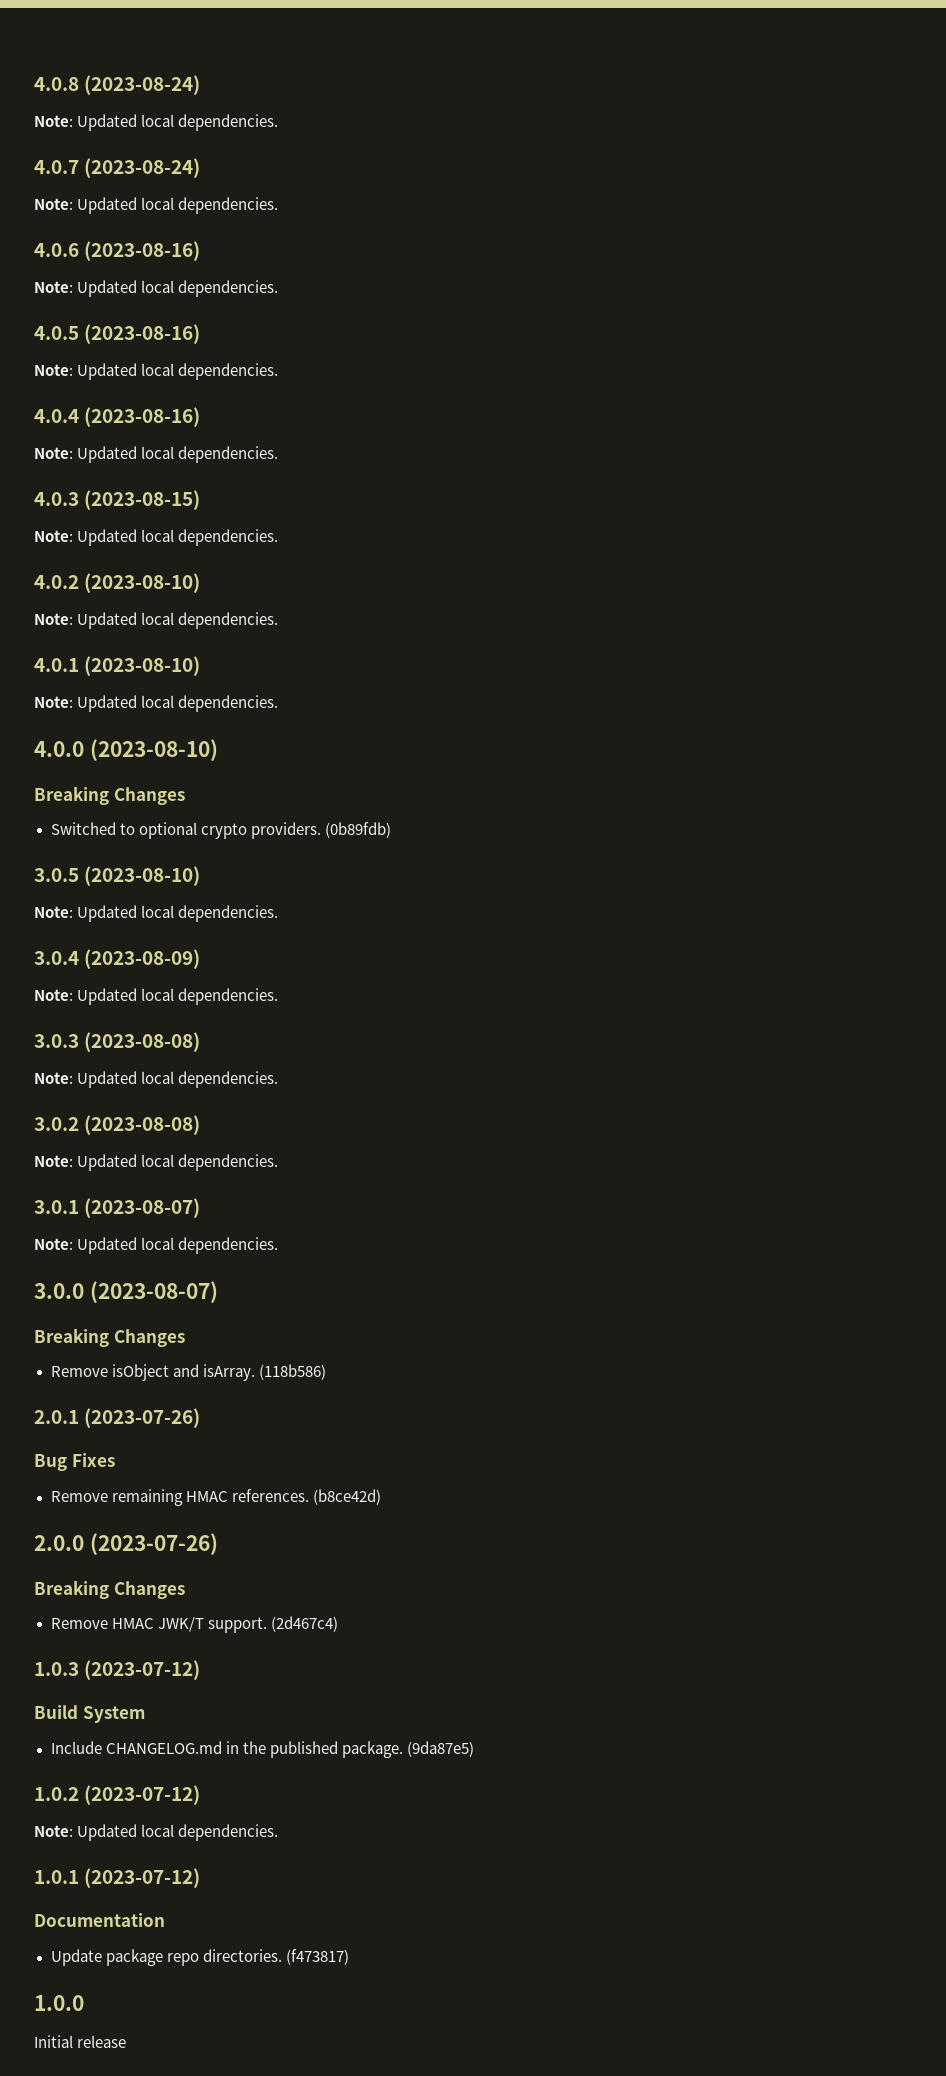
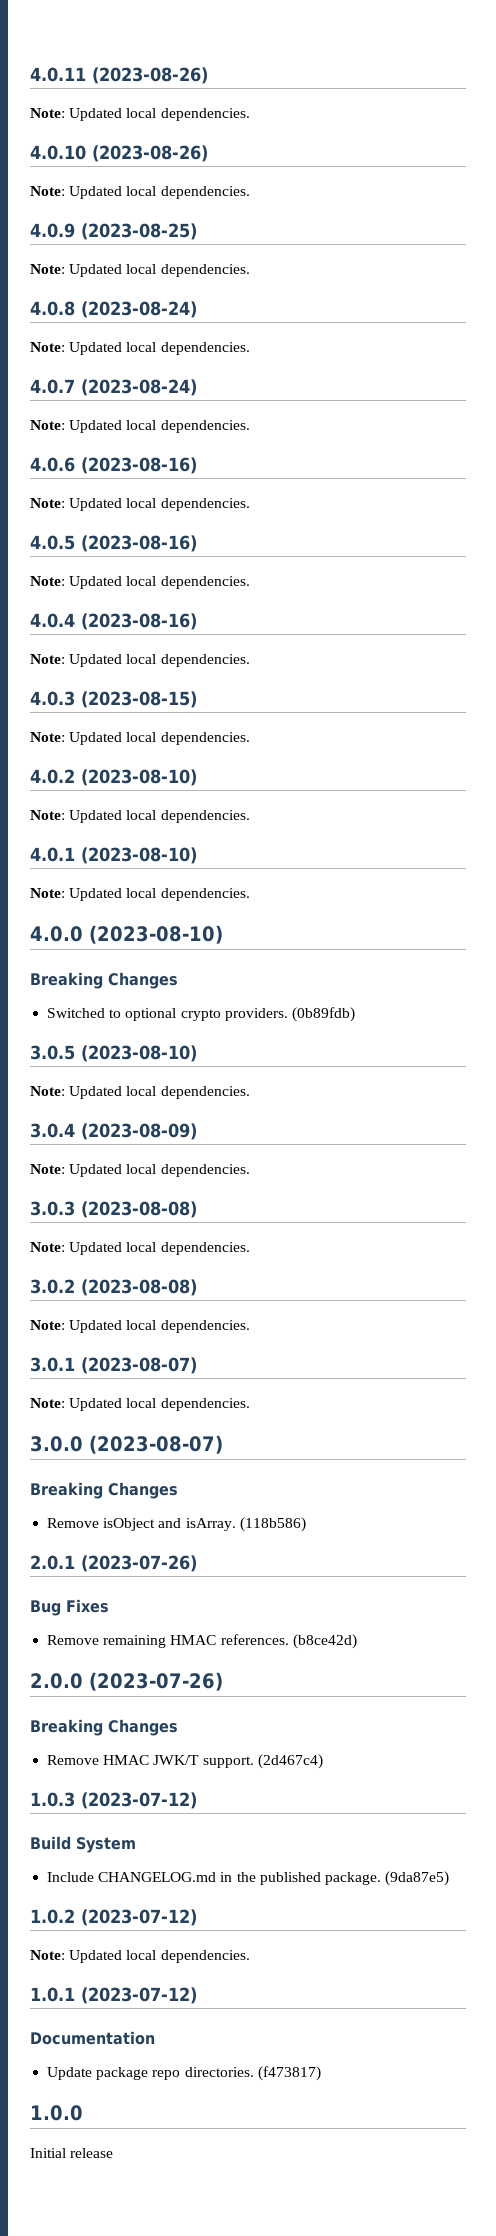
+ 4.0.11 (2023-08-26)
+ Note: Updated local dependencies.
+ 4.0.10 (2023-08-26)
+ Note: Updated local dependencies.
+ 4.0.9 (2023-08-25)
+ Note: Updated local dependencies.

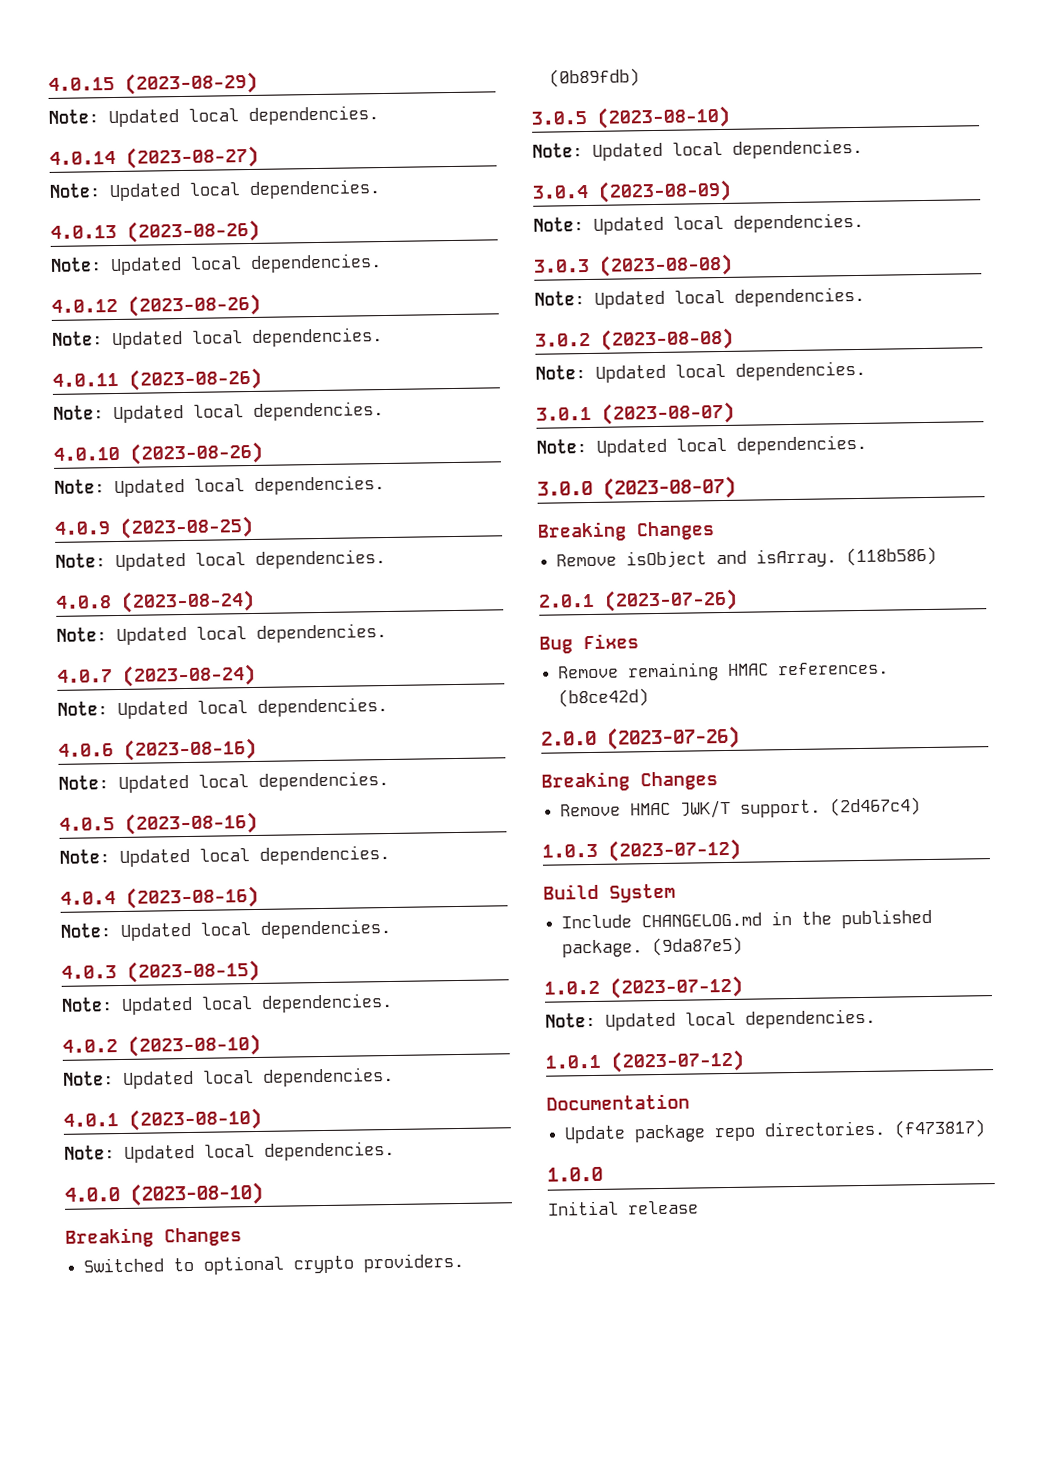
+ 4.0.15 (2023-08-29)
+ Note: Updated local dependencies.
+ 4.0.14 (2023-08-27)
+ Note: Updated local dependencies.
+ 4.0.13 (2023-08-26)
+ Note: Updated local dependencies.
+ 4.0.12 (2023-08-26)
+ Note: Updated local dependencies.

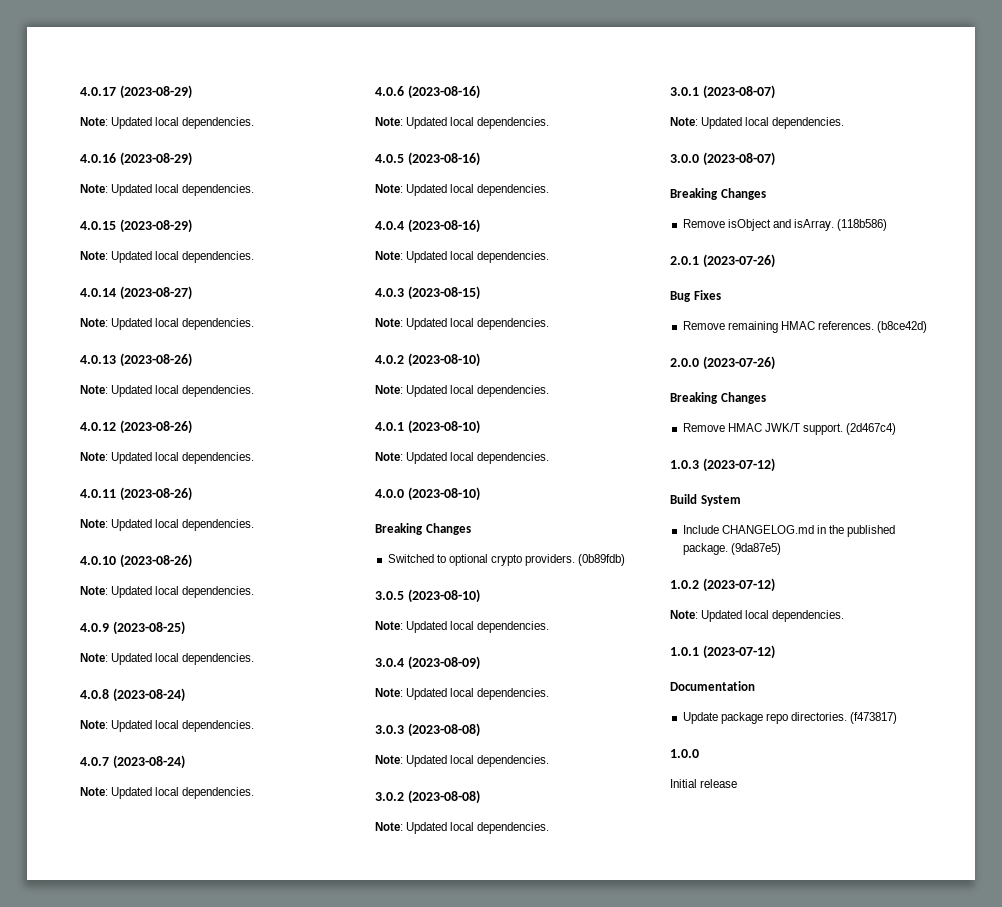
+ 4.0.17 (2023-08-29)
+ Note: Updated local dependencies.
+ 4.0.16 (2023-08-29)
+ Note: Updated local dependencies.

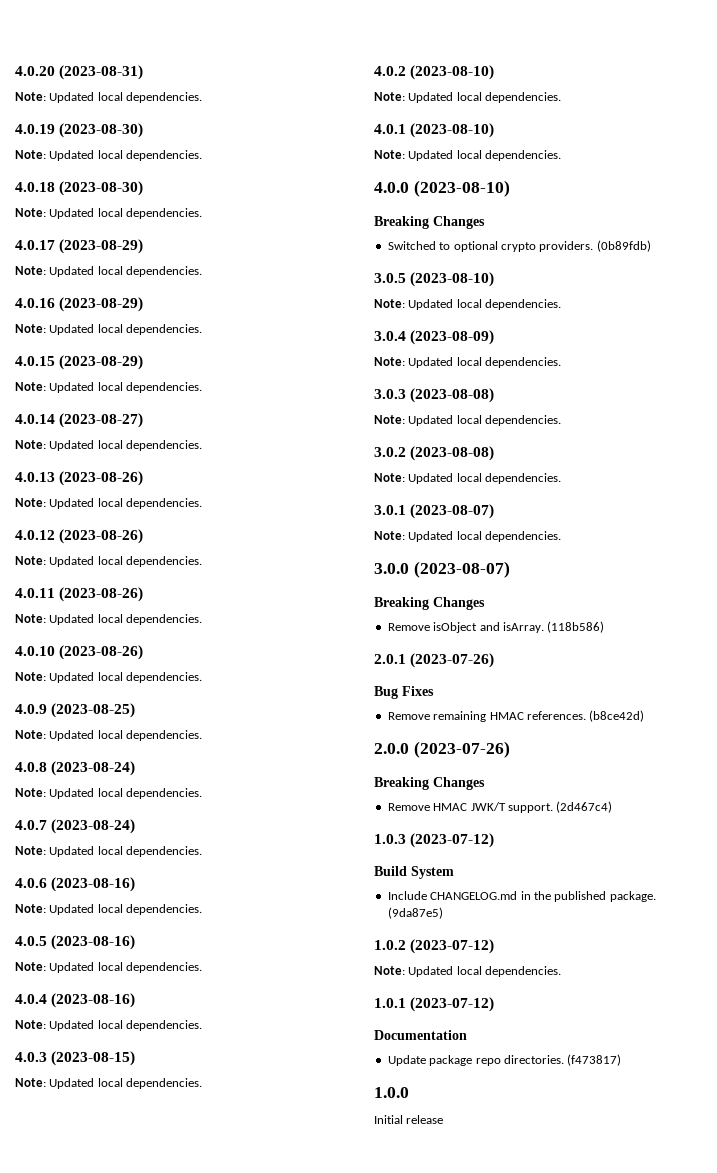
+ 4.0.20 (2023-08-31)
+ Note: Updated local dependencies.
+ 4.0.19 (2023-08-30)
+ Note: Updated local dependencies.
+ 4.0.18 (2023-08-30)
+ Note: Updated local dependencies.

